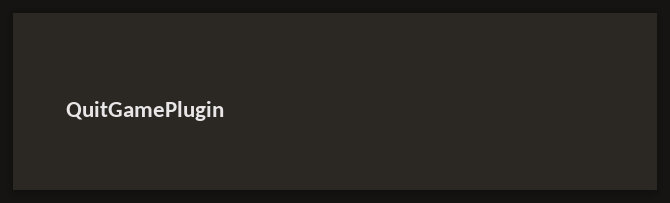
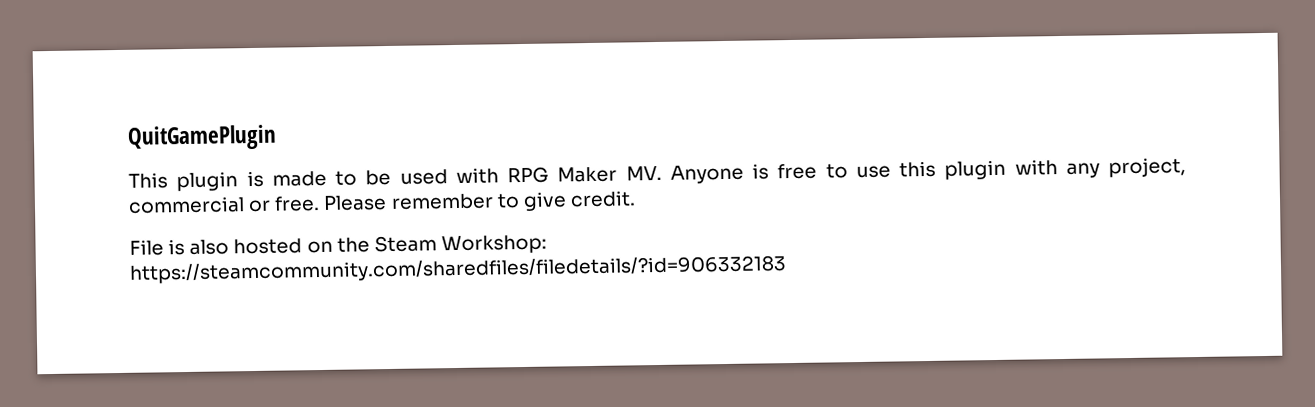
+ This plugin is made to be used with RPG Maker MV. Anyone is free to use this plugin with any project, commercial or free. Please remember to give credit.
+ File is also hosted on the Steam Workshop: https://steamcommunity.com/sharedfiles/filedetails/?id=906332183

